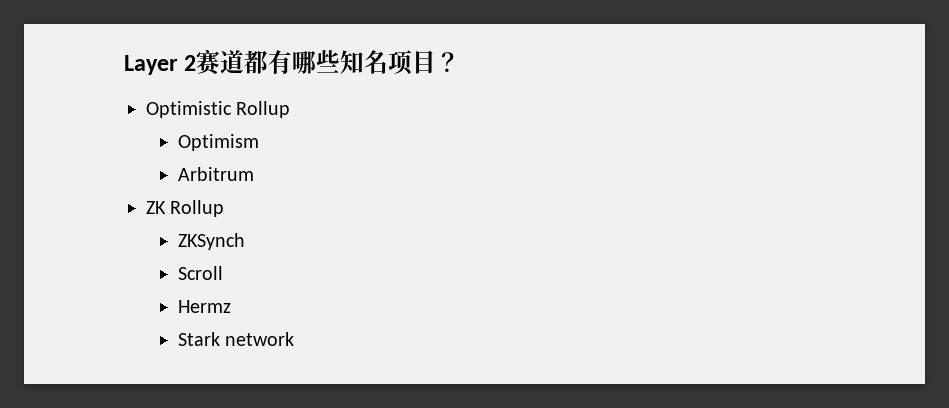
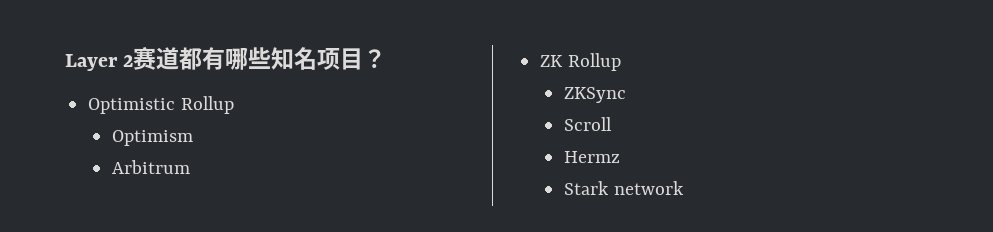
- ZKSynch
+ ZKSync

